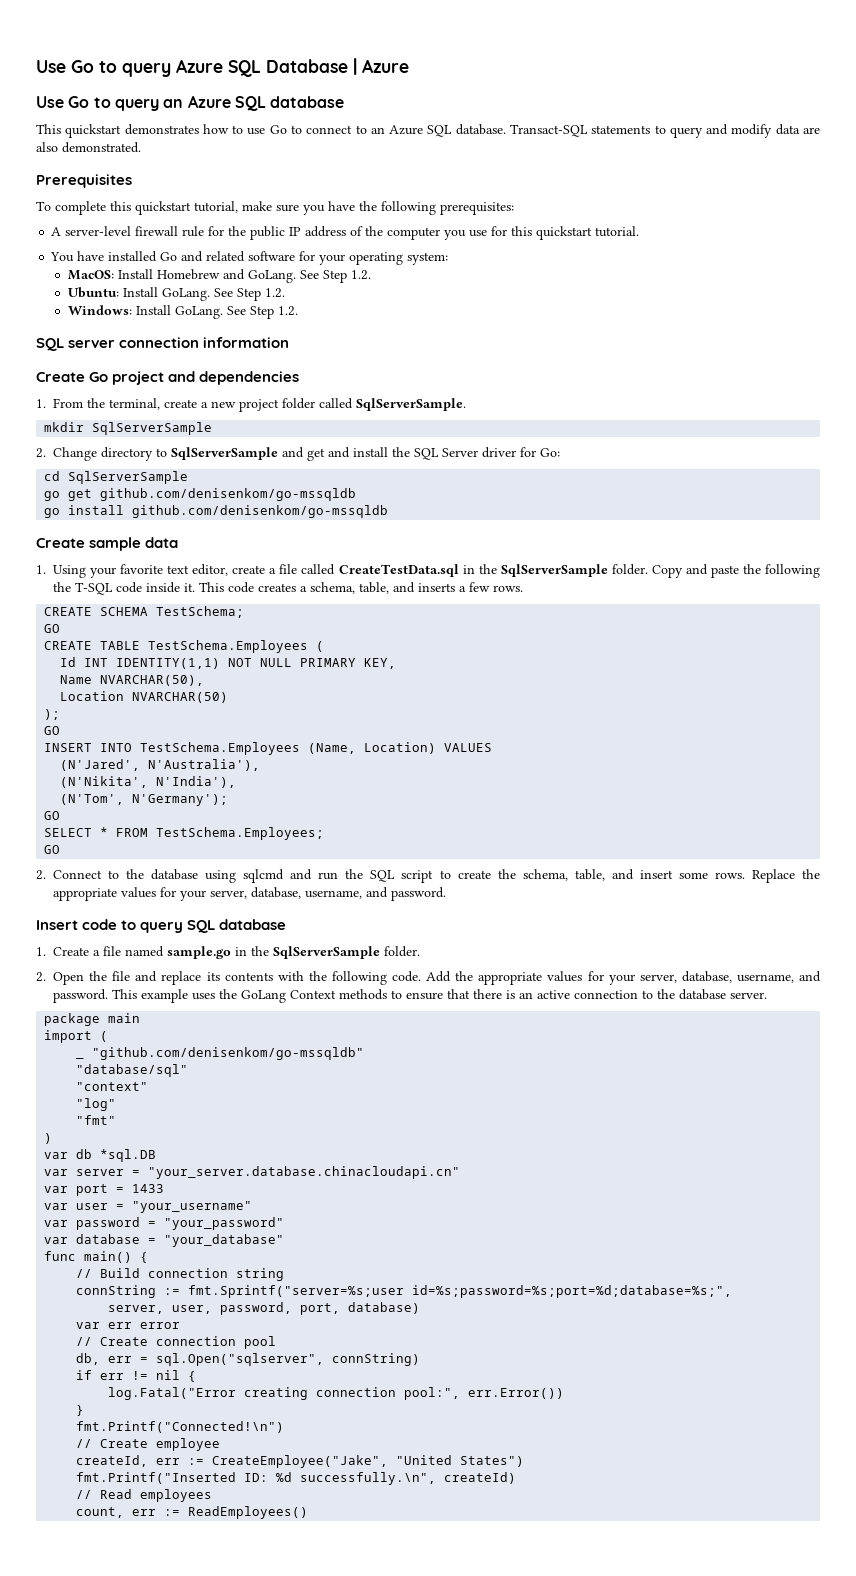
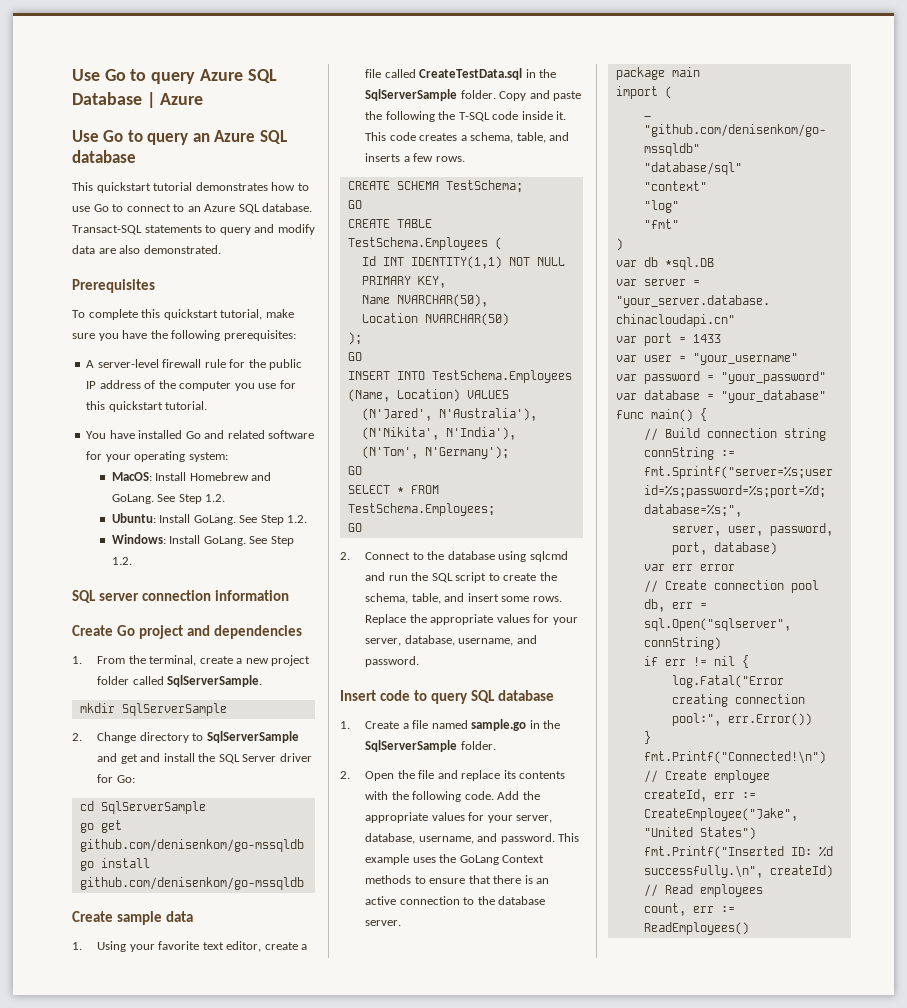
- This quickstart demonstrates how to use Go to connect to an Azure SQL database.
+ This quickstart tutorial demonstrates how to use Go to connect to an Azure SQL database.

